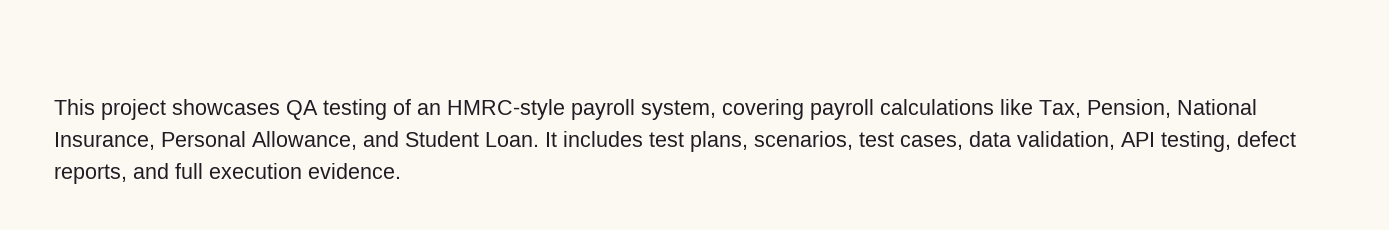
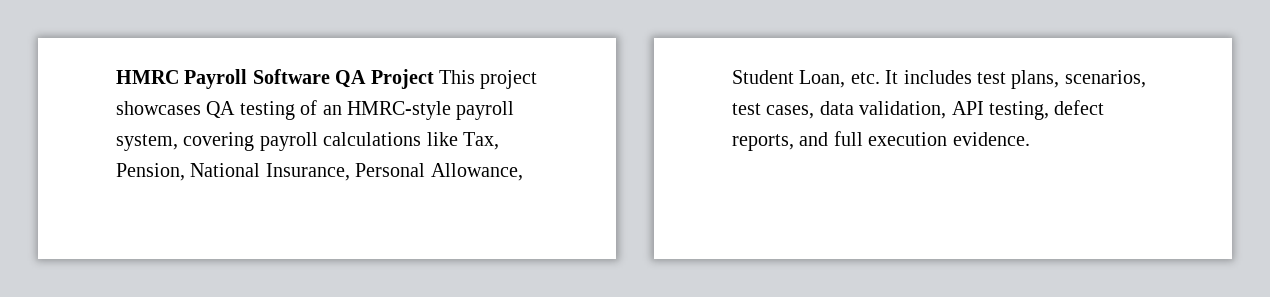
- This project showcases QA testing of an HMRC-style payroll system, covering payroll calculations like Tax, Pension, National Insurance, Personal Allowance, and Student Loan. It includes test plans, scenarios, test cases, data validation, API testing, defect reports, and full execution evidence.
+ HMRC Payroll Software QA Project This project showcases QA testing of an HMRC-style payroll system, covering payroll calculations like Tax, Pension, National Insurance, Personal Allowance, Student Loan, etc. It includes test plans, scenarios, test cases, data validation, API testing, defect reports, and full execution evidence.

